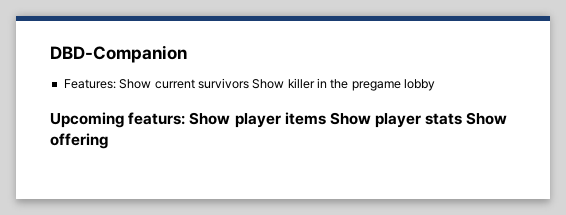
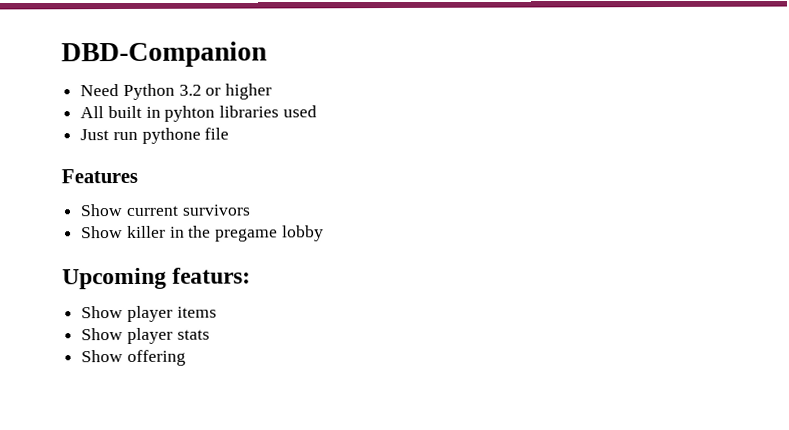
- Features: Show current survivors Show killer in the pregame lobby
+ Need Python 3.2 or higher
+ All built in pyhton libraries used
+ Just run pythone file
+ Features
+ Show current survivors
+ Show killer in the pregame lobby
- Upcoming featurs: Show player items Show player stats Show offering
+ Upcoming featurs:
+ Show player items
+ Show player stats
+ Show offering

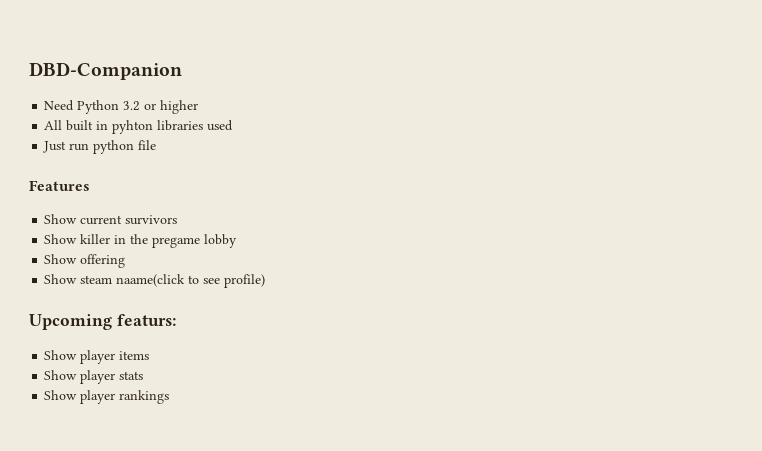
- Just run pythone file
+ Just run python file
+ Show offering
+ Show steam naame(click to see profile)
- Show offering
+ Show player rankings

